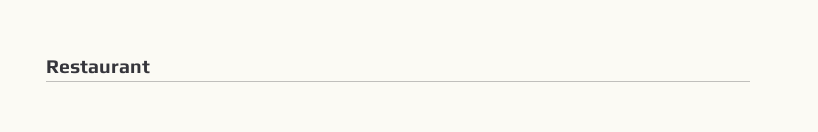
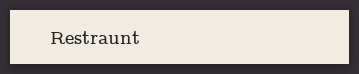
- Restaurant
+ Restraunt

